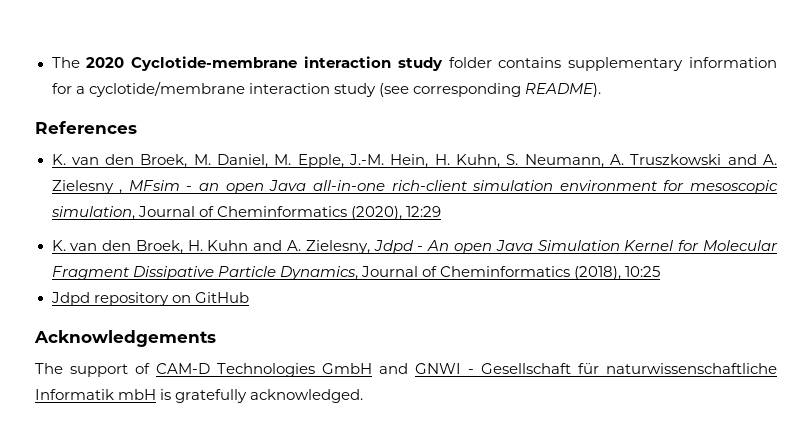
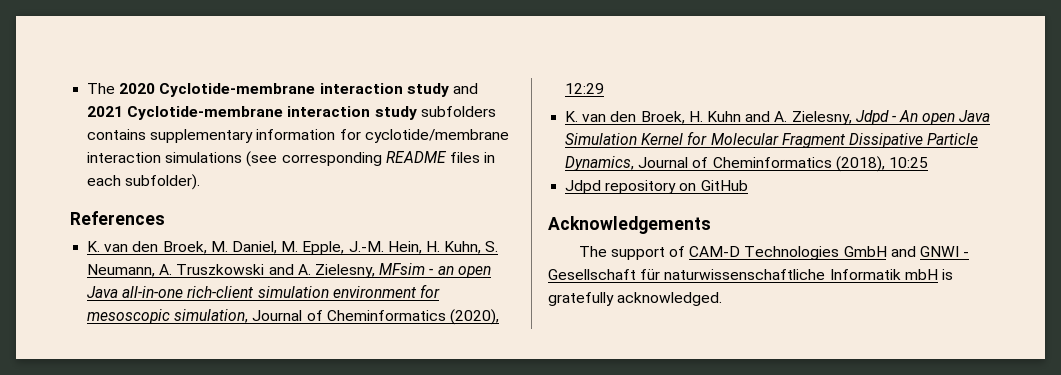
- The 2020 Cyclotide-membrane interaction study folder contains supplementary information for a cyclotide/membrane interaction study (see corresponding README).
+ The 2020 Cyclotide-membrane interaction study and 2021 Cyclotide-membrane interaction study subfolders contains supplementary information for cyclotide/membrane interaction simulations (see corresponding README files in each subfolder).
- K. van den Broek, M. Daniel, M. Epple, J.-M. Hein, H. Kuhn, S. Neumann, A. Truszkowski and A. Zielesny , MFsim - an open Java all-in-one rich-client simulation environment for mesoscopic simulation, Journal of Cheminformatics (2020), 12:29
+ K. van den Broek, M. Daniel, M. Epple, J.-M. Hein, H. Kuhn, S. Neumann, A. Truszkowski and A. Zielesny, MFsim - an open Java all-in-one rich-client simulation environment for mesoscopic simulation, Journal of Cheminformatics (2020), 12:29

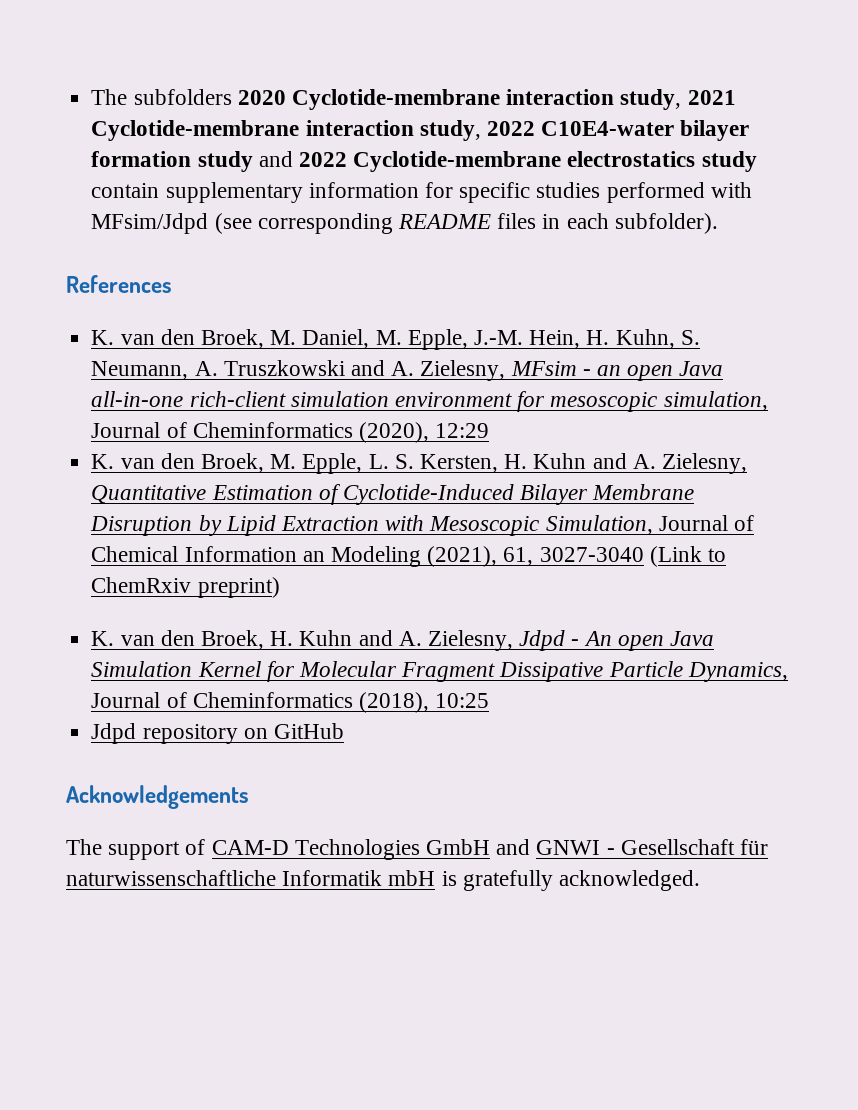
- The 2020 Cyclotide-membrane interaction study and 2021 Cyclotide-membrane interaction study subfolders contains supplementary information for cyclotide/membrane interaction simulations (see corresponding README files in each subfolder).
+ The subfolders 2020 Cyclotide-membrane interaction study, 2021 Cyclotide-membrane interaction study, 2022 C10E4-water bilayer formation study and 2022 Cyclotide-membrane electrostatics study contain supplementary information for specific studies performed with MFsim/Jdpd (see corresponding README files in each subfolder).
+ K. van den Broek, M. Epple, L. S. Kersten, H. Kuhn and A. Zielesny, Quantitative Estimation of Cyclotide-Induced Bilayer Membrane Disruption by Lipid Extraction with Mesoscopic Simulation, Journal of Chemical Information an Modeling (2021), 61, 3027-3040 (Link to ChemRxiv preprint)

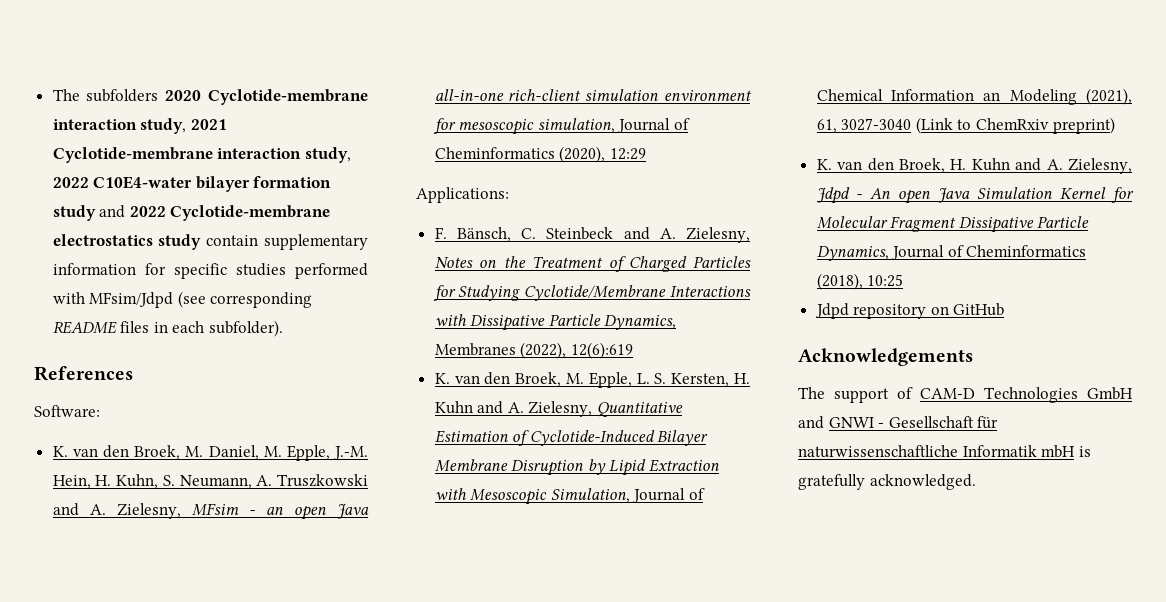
+ Software:
+ Applications:
+ F. Bänsch, C. Steinbeck and A. Zielesny, Notes on the Treatment of Charged Particles for Studying Cyclotide/Membrane Interactions with Dissipative Particle Dynamics, Membranes (2022), 12(6):619

